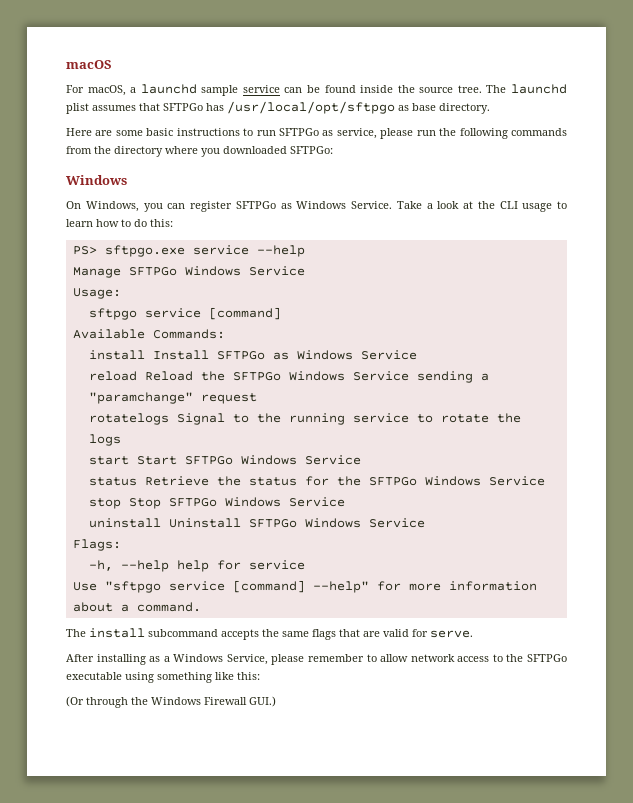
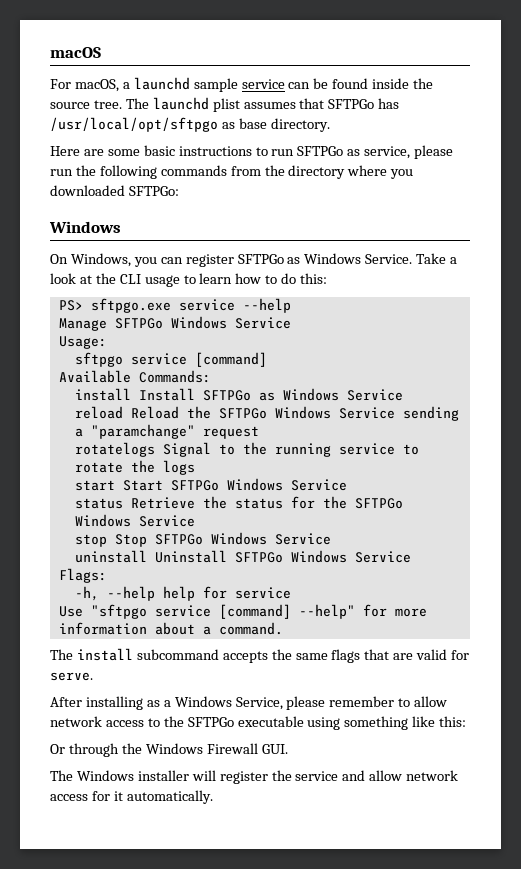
- (Or through the Windows Firewall GUI.)
+ Or through the Windows Firewall GUI.
+ The Windows installer will register the service and allow network access for it automatically.

